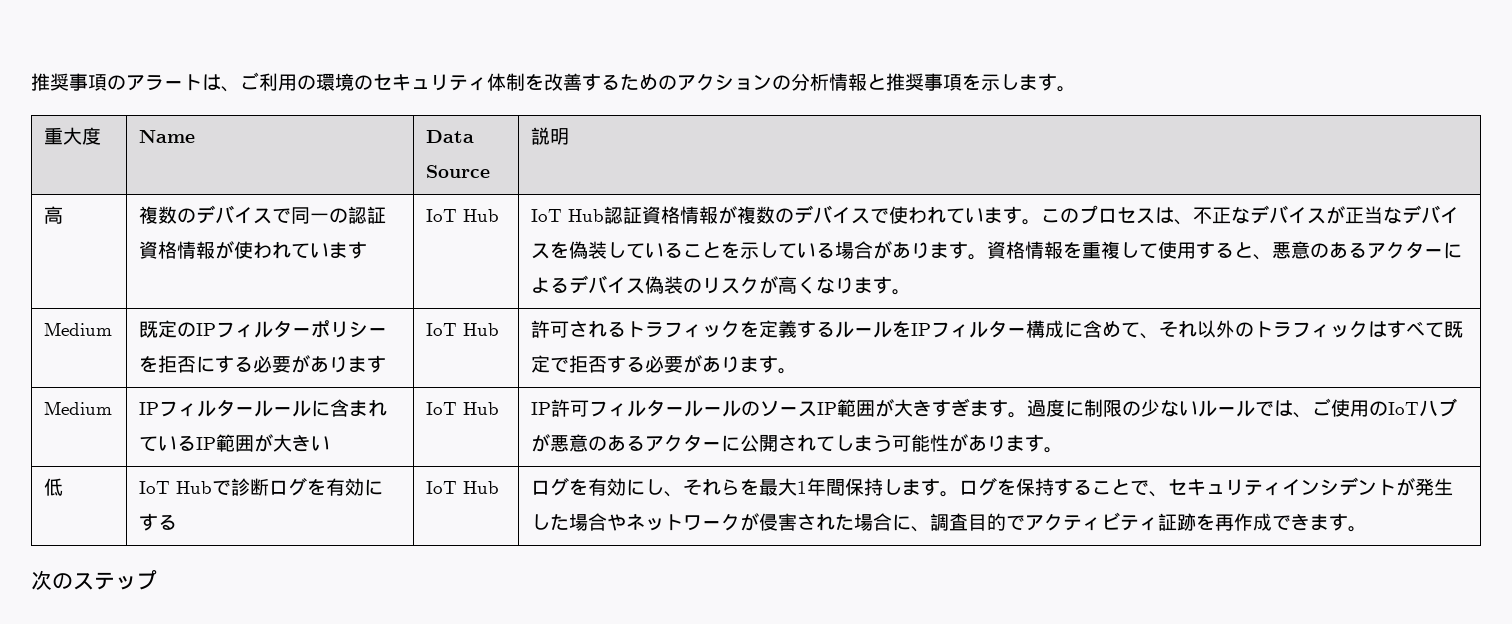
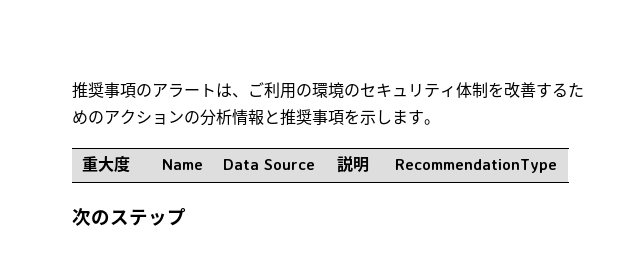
- 重大度 | Name | Data Source | 説明
- 高 | 複数のデバイスで同一の認証資格情報が使われています | IoT Hub | IoT Hub認証資格情報が複数のデバイスで使われています。このプロセスは、不正なデバイスが正当なデバイスを偽装していることを示している場合があります。資格情報を重複して使用すると、悪意のあるアクターによるデバイス偽装のリスクが高くなります。
- Medium | 既定のIPフィルターポリシーを拒否にする必要があります | IoT Hub | 許可されるトラフィックを定義するルールをIPフィルター構成に含めて、それ以外のトラフィックはすべて既定で拒否する必要があります。
- Medium | IPフィルタールールに含まれているIP範囲が大きい | IoT Hub | IP許可フィルタールールのソースIP範囲が大きすぎます。過度に制限の少ないルールでは、ご使用のIoTハブが悪意のあるアクターに公開されてしまう可能性があります。
- 低 | IoT Hubで診断ログを有効にする | IoT Hub | ログを有効にし、それらを最大1年間保持します。ログを保持することで、セキュリティインシデントが発生した場合やネットワークが侵害された場合に、調査目的でアクティビティ証跡を再作成できます。
+ 重大度 | Name | Data Source | 説明 | RecommendationType

